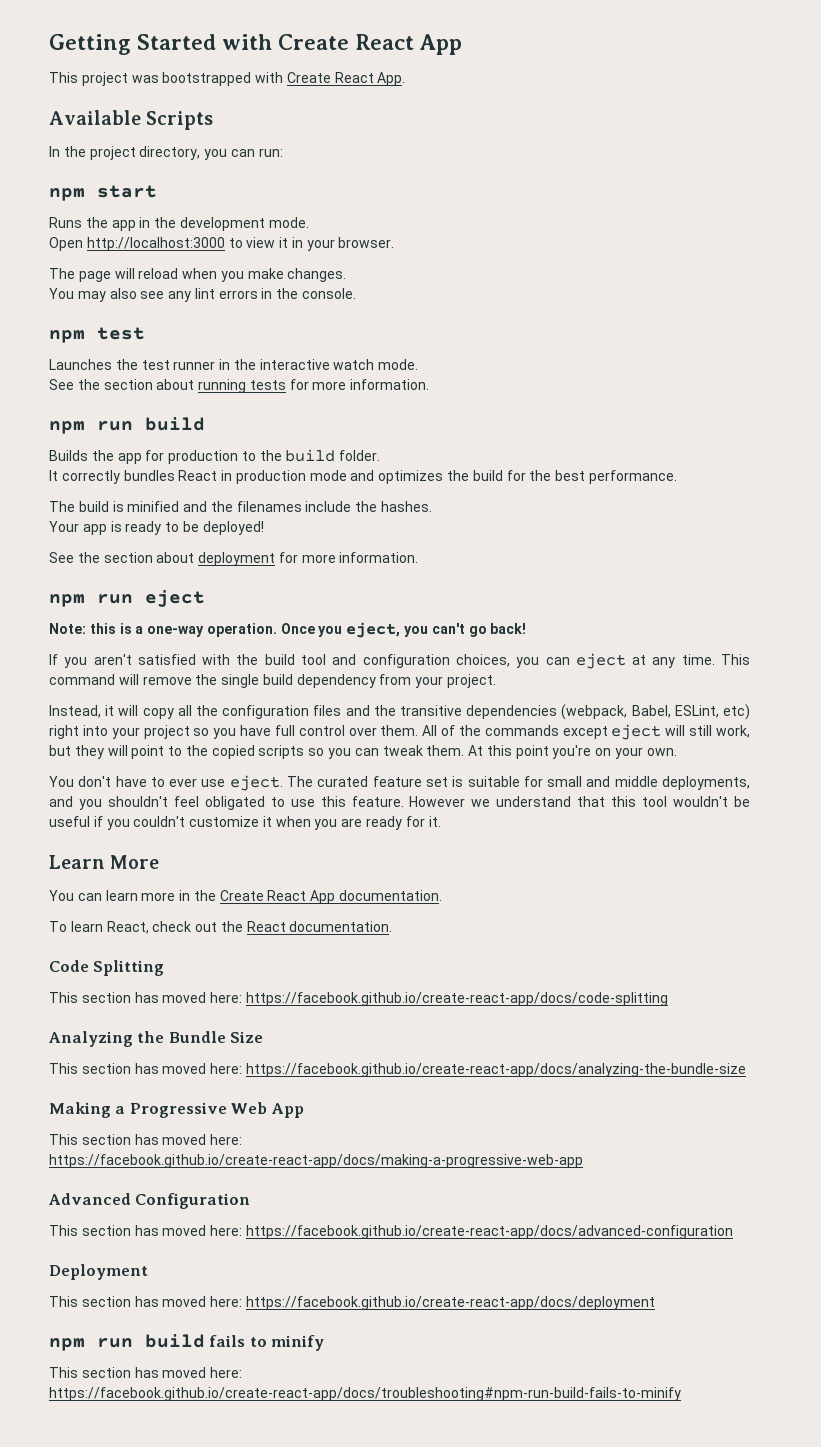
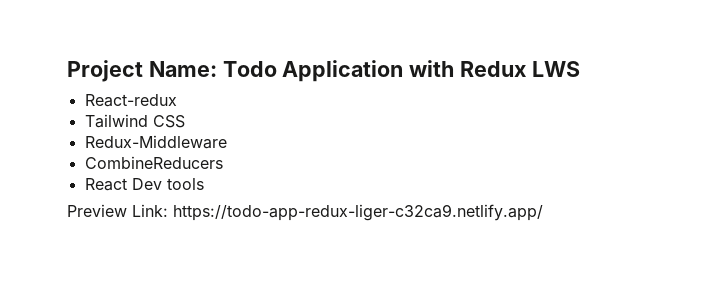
- Getting Started with Create React App
- This project was bootstrapped with Create React App.
- Available Scripts
- In the project directory, you can run:
- npm start
- Runs the app in the development mode.
- Open http://localhost:3000 to view it in your browser.
- The page will reload when you make changes.
- You may also see any lint errors in the console.
- npm test
- Launches the test runner in the interactive watch mode.
- See the section about running tests for more information.
- npm run build
- Builds the app for production to the build folder.
- It correctly bundles React in production mode and optimizes the build for the best performance.
- The build is minified and the filenames include the hashes.
- Your app is ready to be deployed!
- See the section about deployment for more information.
- npm run eject
- Note: this is a one-way operation. Once you eject, you can't go back!
- If you aren't satisfied with the build tool and configuration choices, you can eject at any time. This command will remove the single build dependency from your project.
- Instead, it will copy all the configuration files and the transitive dependencies (webpack, Babel, ESLint, etc) right into your project so you have full control over them. All of the commands except eject will still work, but they will point to the copied scripts so you can tweak them. At this point you're on your own.
- You don't have to ever use eject. The curated feature set is suitable for small and middle deployments, and you shouldn't feel obligated to use this feature. However we understand that this tool wouldn't be useful if you couldn't customize it when you are ready for it.
- Learn More
- You can learn more in the Create React App documentation.
- To learn React, check out the React documentation.
- Code Splitting
- This section has moved here: https://facebook.github.io/create-react-app/docs/code-splitting
- Analyzing the Bundle Size
- This section has moved here: https://facebook.github.io/create-react-app/docs/analyzing-the-bundle-size
- Making a Progressive Web App
- This section has moved here: https://facebook.github.io/create-react-app/docs/making-a-progressive-web-app
- Advanced Configuration
- This section has moved here: https://facebook.github.io/create-react-app/docs/advanced-configuration
- Deployment
- This section has moved here: https://facebook.github.io/create-react-app/docs/deployment
- npm run build fails to minify
- This section has moved here: https://facebook.github.io/create-react-app/docs/troubleshooting#npm-run-build-fails-to-minify
+ Project Name: Todo Application with Redux LWS
+ React-redux
+ Tailwind CSS
+ Redux-Middleware
+ CombineReducers
+ React Dev tools
+ Preview Link: https://todo-app-redux-liger-c32ca9.netlify.app/

